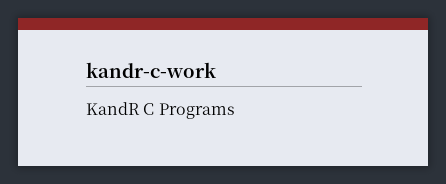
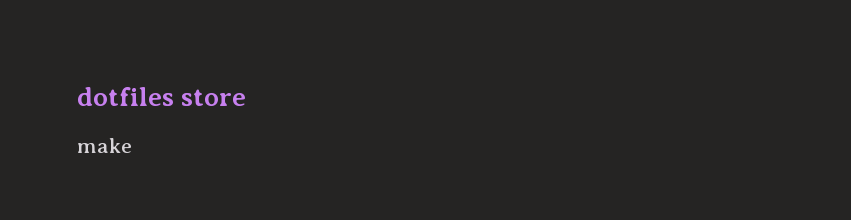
- kandr-c-work
- KandR C Programs
+ dotfiles store
+ make

